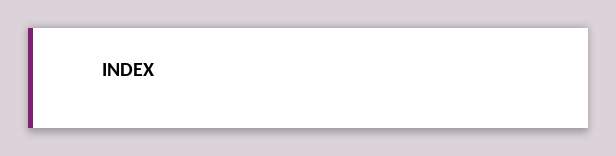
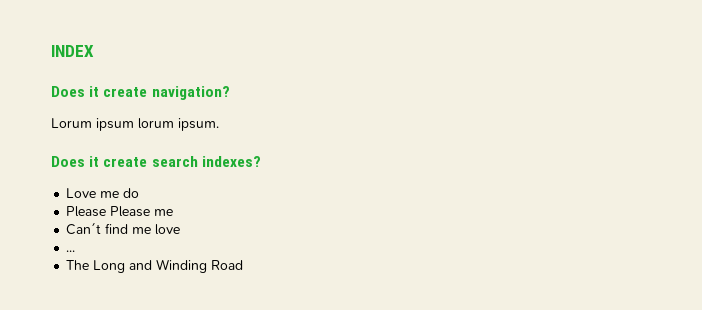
+ Does it create navigation?
+ Lorum ipsum lorum ipsum.
+ Does it create search indexes?
+ Love me do
+ Please Please me
+ Can´t find me love
+ ...
+ The Long and Winding Road

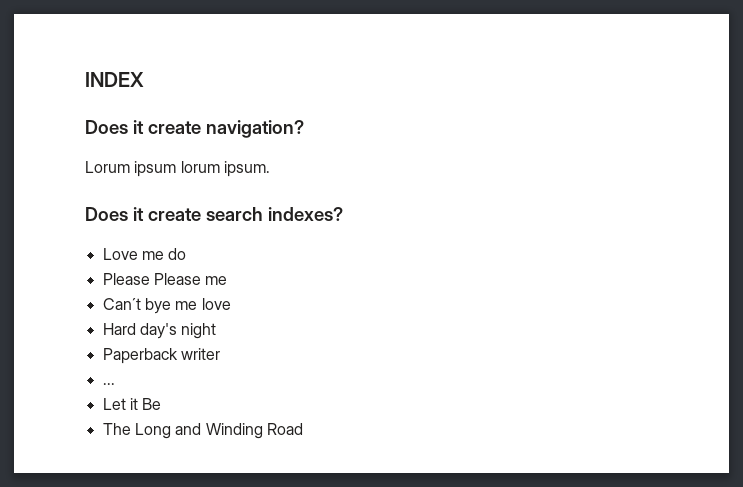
- Can´t find me love
+ Can´t bye me love
+ Hard day's night
+ Paperback writer
  ...
+ Let it Be

